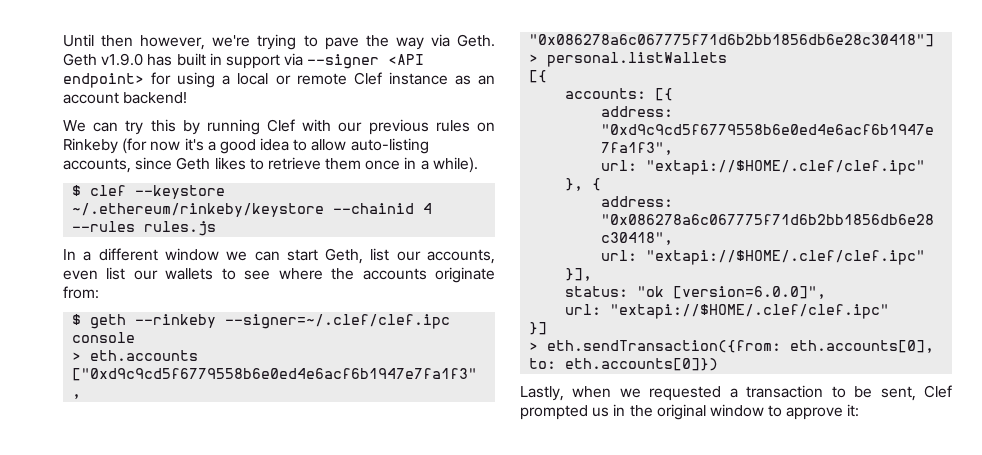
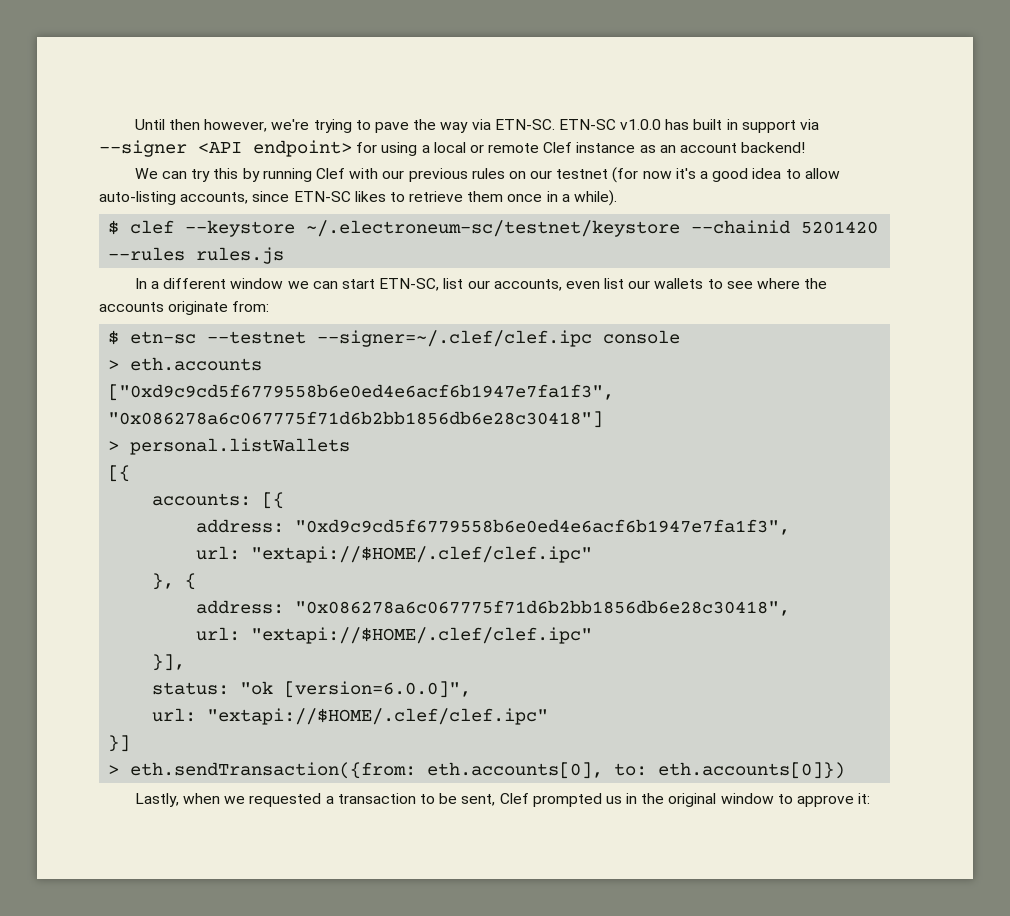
- Until then however, we're trying to pave the way via Geth. Geth v1.9.0 has built in support via --signer <API endpoint> for using a local or remote Clef instance as an account backend!
+ Until then however, we're trying to pave the way via ETN-SC. ETN-SC v1.0.0 has built in support via --signer <API endpoint> for using a local or remote Clef instance as an account backend!
- We can try this by running Clef with our previous rules on Rinkeby (for now it's a good idea to allow auto-listing accounts, since Geth likes to retrieve them once in a while).
+ We can try this by running Clef with our previous rules on our testnet (for now it's a good idea to allow auto-listing accounts, since ETN-SC likes to retrieve them once in a while).
- $ clef --keystore ~/.ethereum/rinkeby/keystore --chainid 4 --rules rules.js
+ $ clef --keystore ~/.electroneum-sc/testnet/keystore --chainid 5201420 --rules rules.js
- In a different window we can start Geth, list our accounts, even list our wallets to see where the accounts originate from:
+ In a different window we can start ETN-SC, list our accounts, even list our wallets to see where the accounts originate from:
- $ geth --rinkeby --signer=~/.clef/clef.ipc console
+ $ etn-sc --testnet --signer=~/.clef/clef.ipc console

